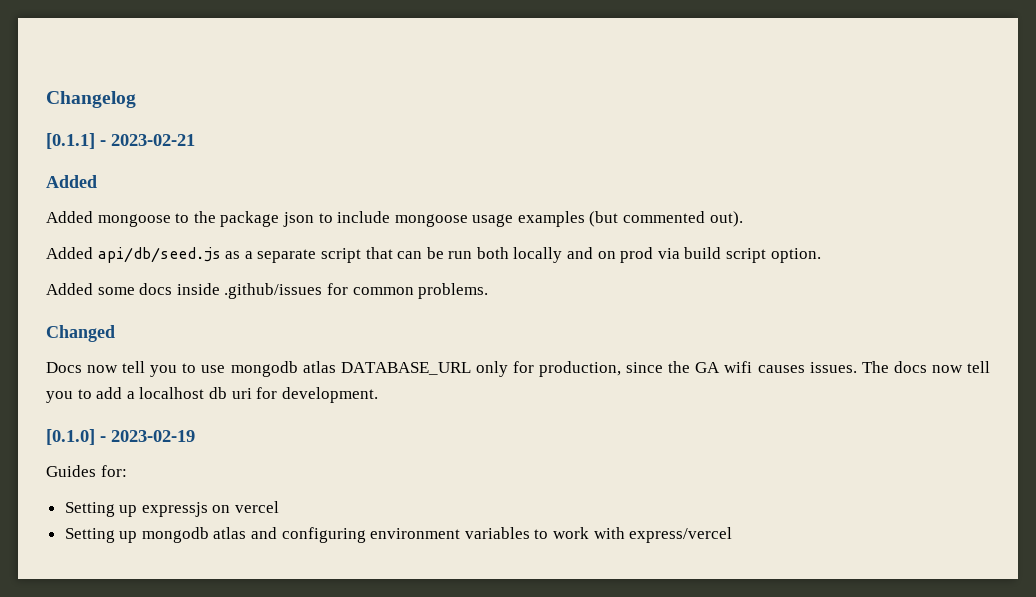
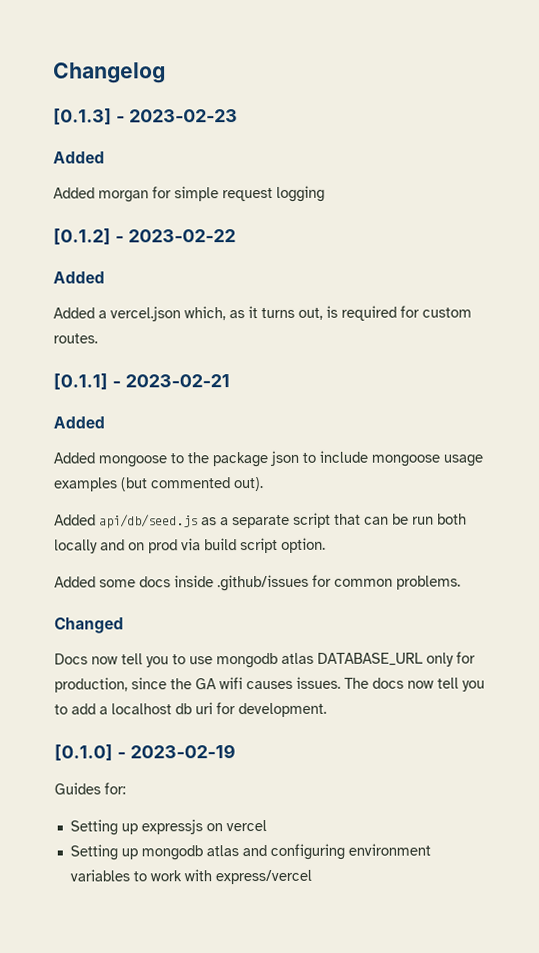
+ [0.1.3] - 2023-02-23
+ Added
+ Added morgan for simple request logging
+ [0.1.2] - 2023-02-22
+ Added
+ Added a vercel.json which, as it turns out, is required for custom routes.

